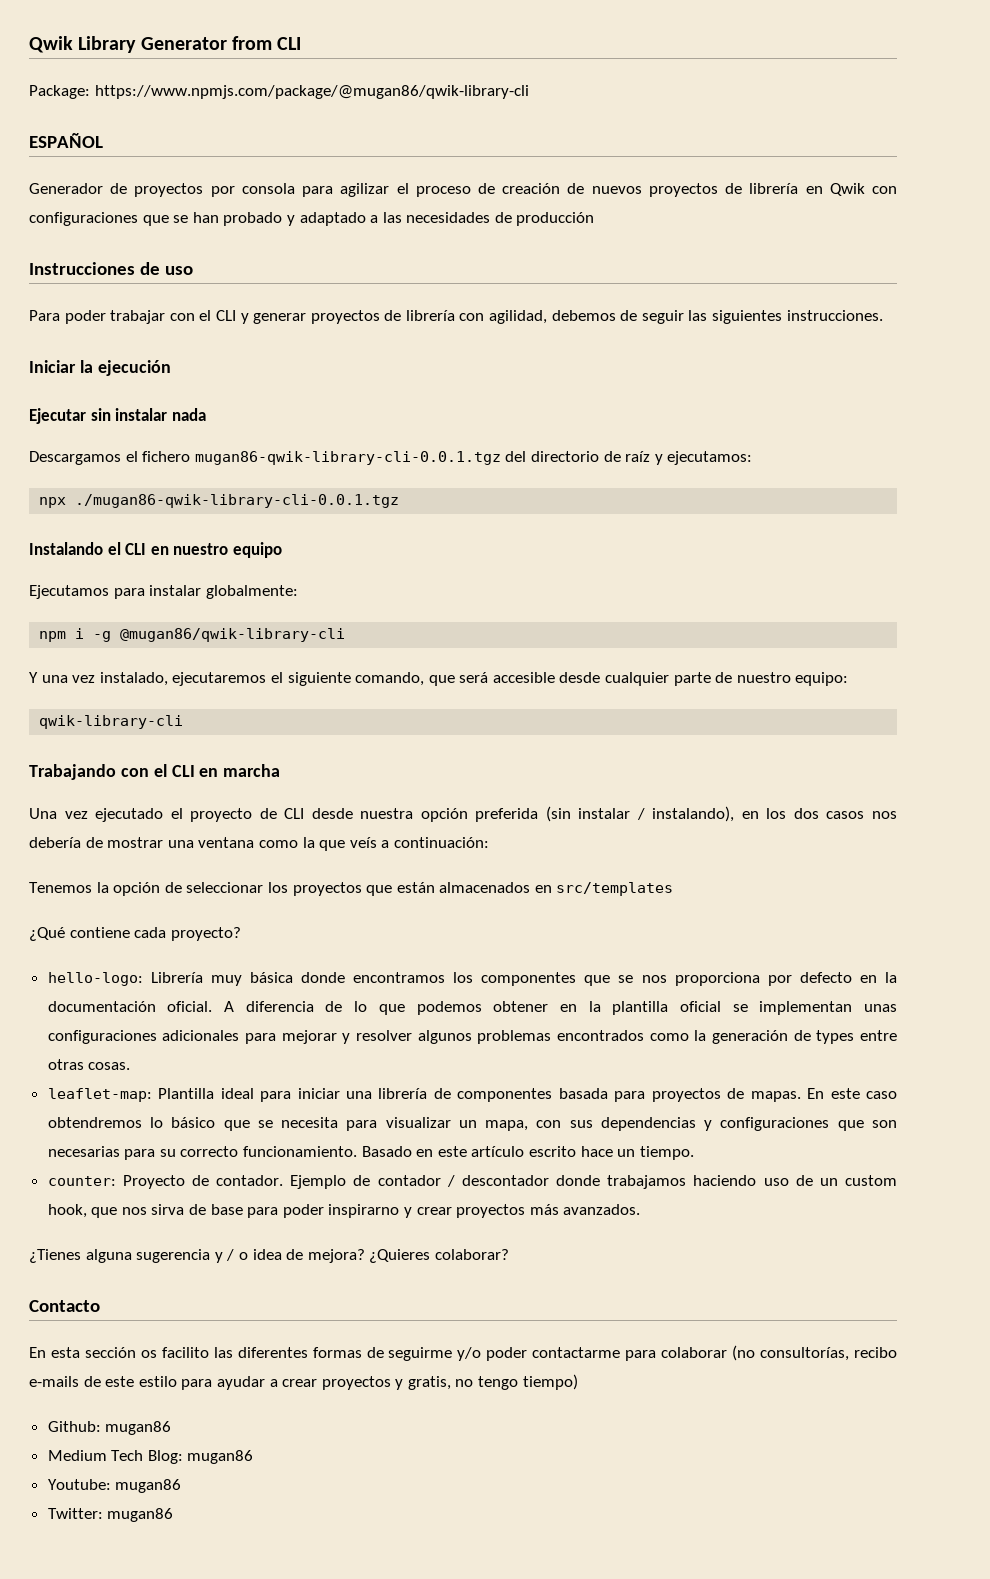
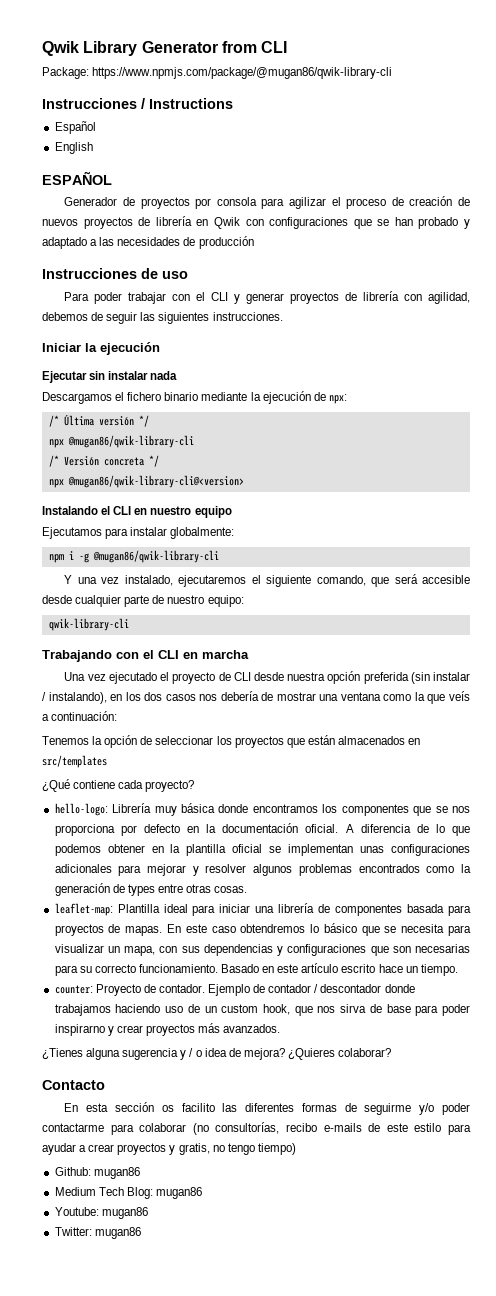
+ Instrucciones / Instructions
+ Español
+ English
- Descargamos el fichero mugan86-qwik-library-cli-0.0.1.tgz del directorio de raíz y ejecutamos:
- npx ./mugan86-qwik-library-cli-0.0.1.tgz
+ Descargamos el fichero binario mediante la ejecución de npx:
+ /* Última versión */
+ npx @mugan86/qwik-library-cli
+ /* Versión concreta */
+ npx @mugan86/qwik-library-cli@<version>

